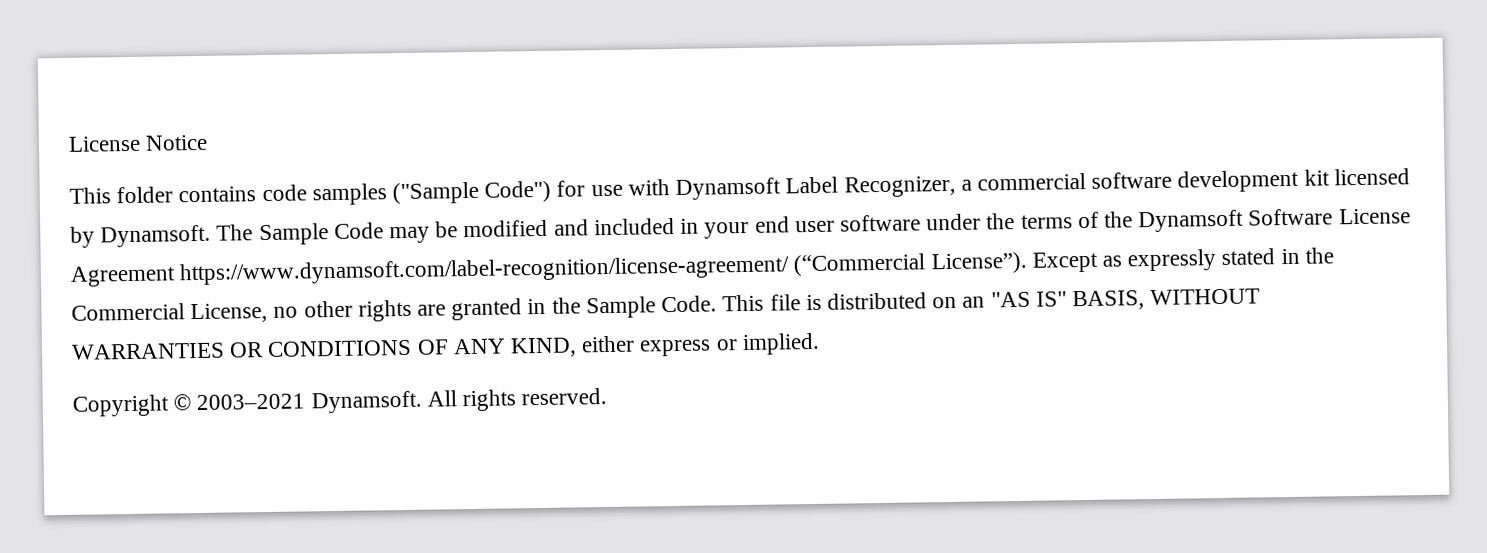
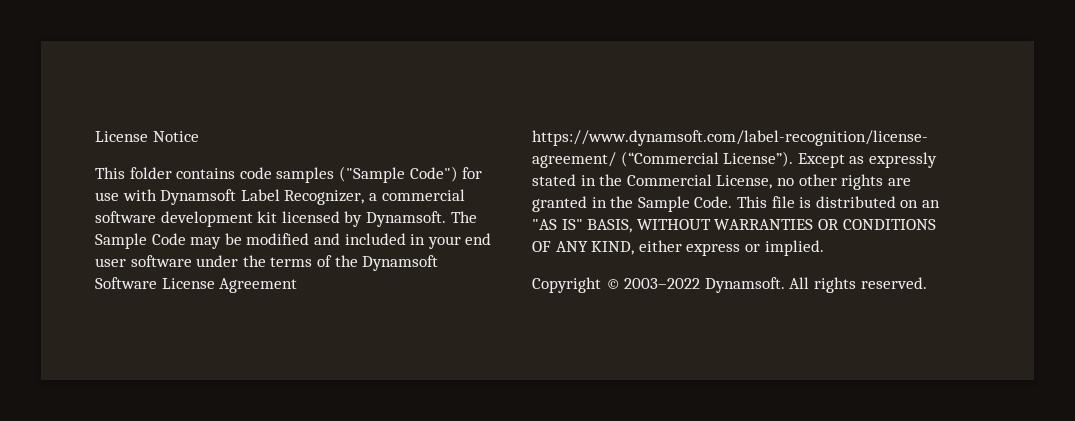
- Copyright © 2003–2021 Dynamsoft.
+ Copyright © 2003–2022 Dynamsoft.

